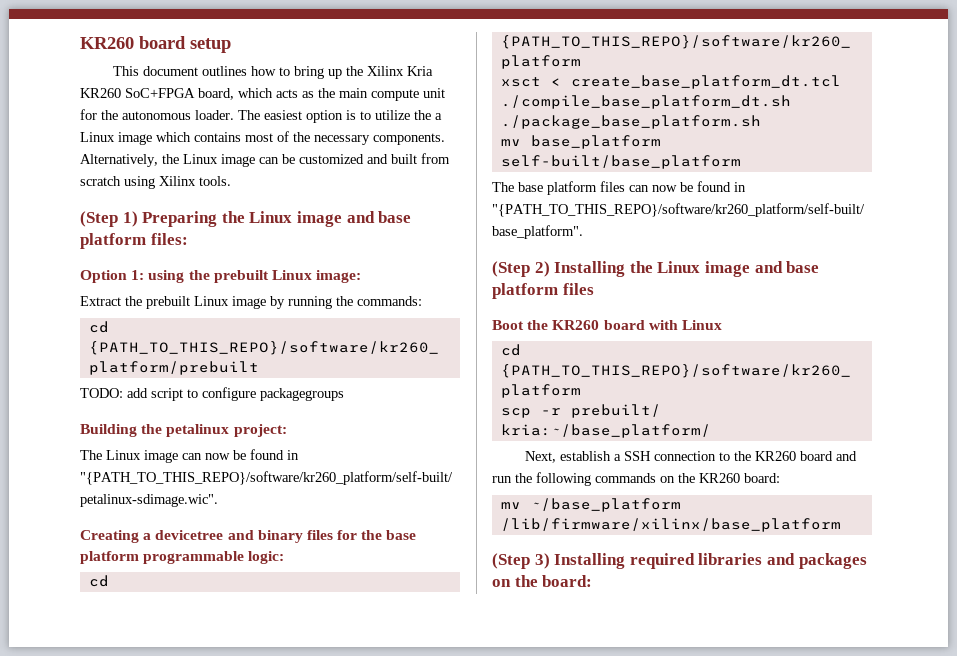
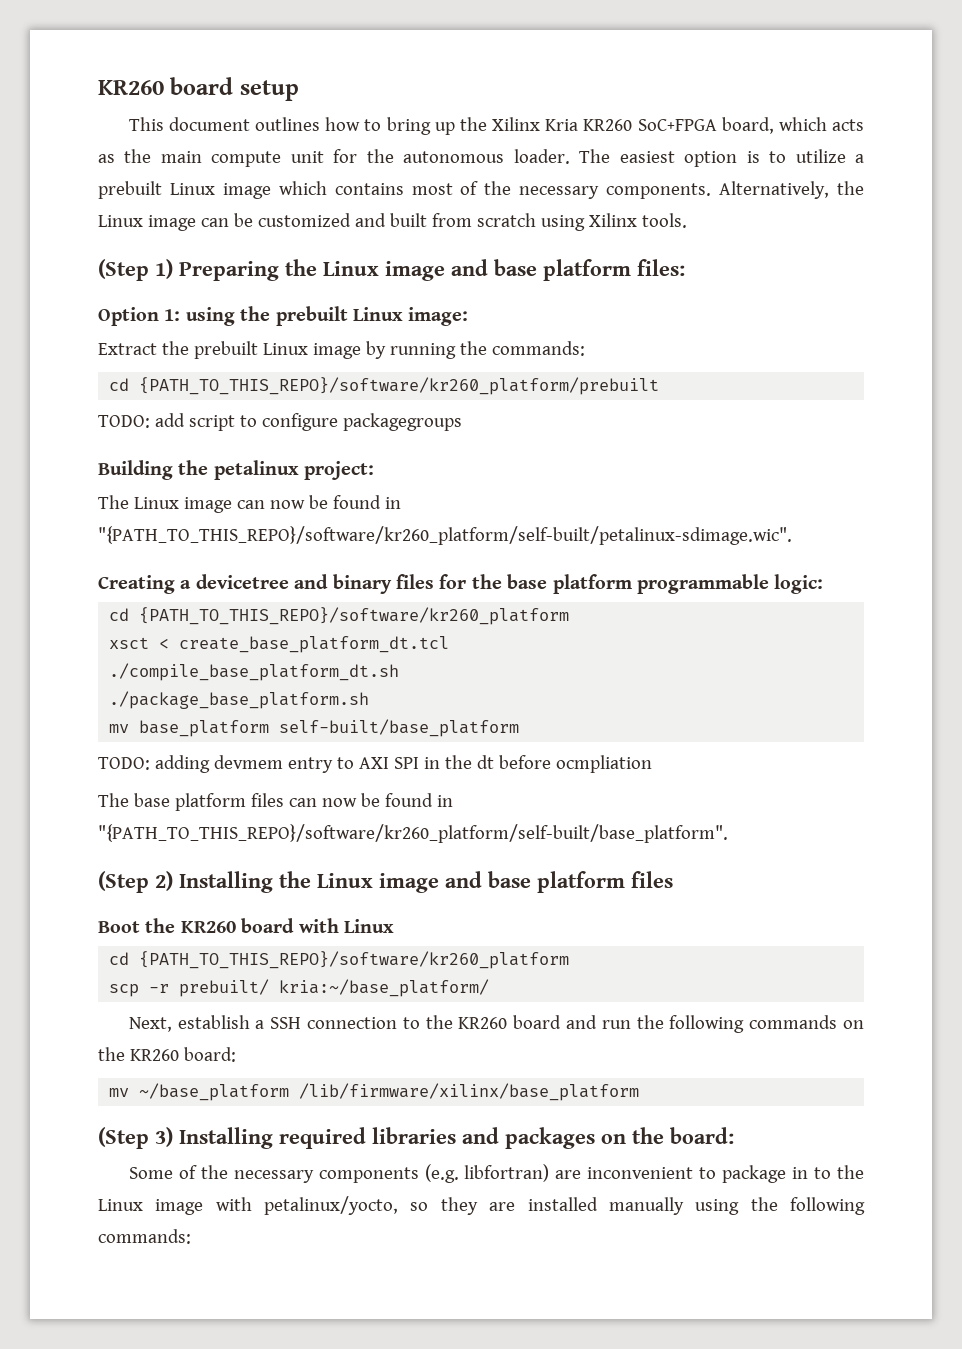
- The easiest option is to utilize the a Linux image which contains most of the necessary components.
+ The easiest option is to utilize a prebuilt Linux image which contains most of the necessary components.
+ TODO: adding devmem entry to AXI SPI in the dt before ocmpliation
+ Some of the necessary components (e.g. libfortran) are inconvenient to package in to the Linux image with petalinux/yocto, so they are installed manually using the following commands:

